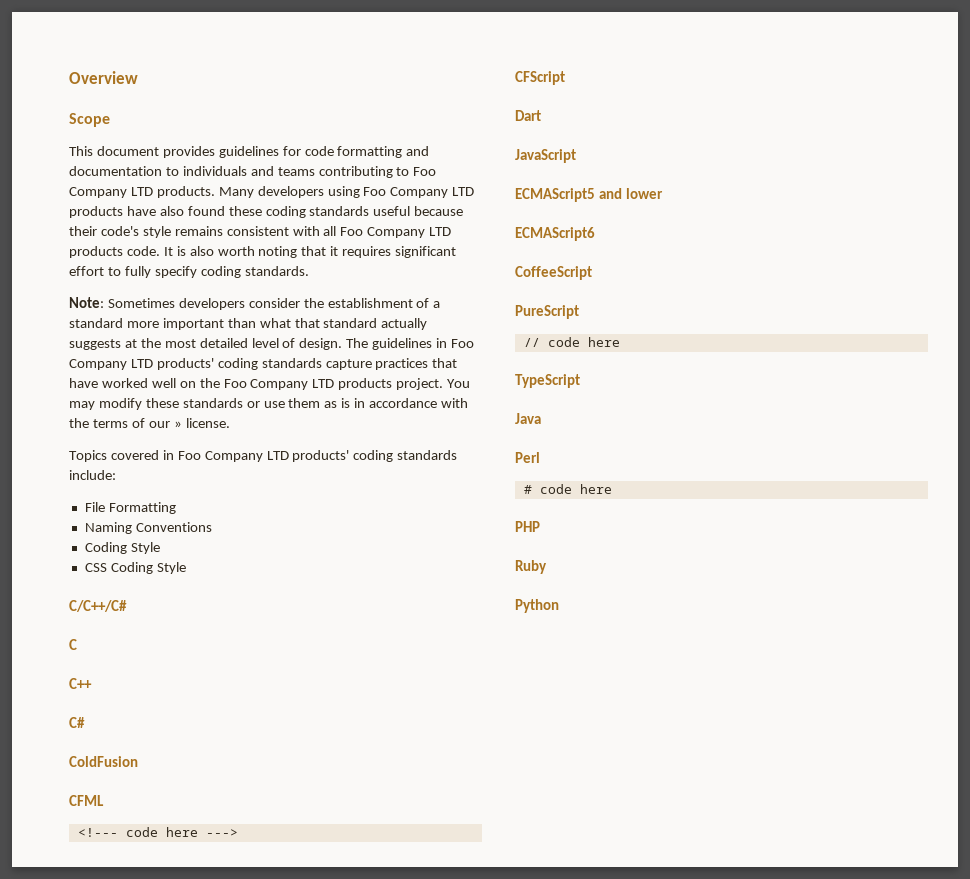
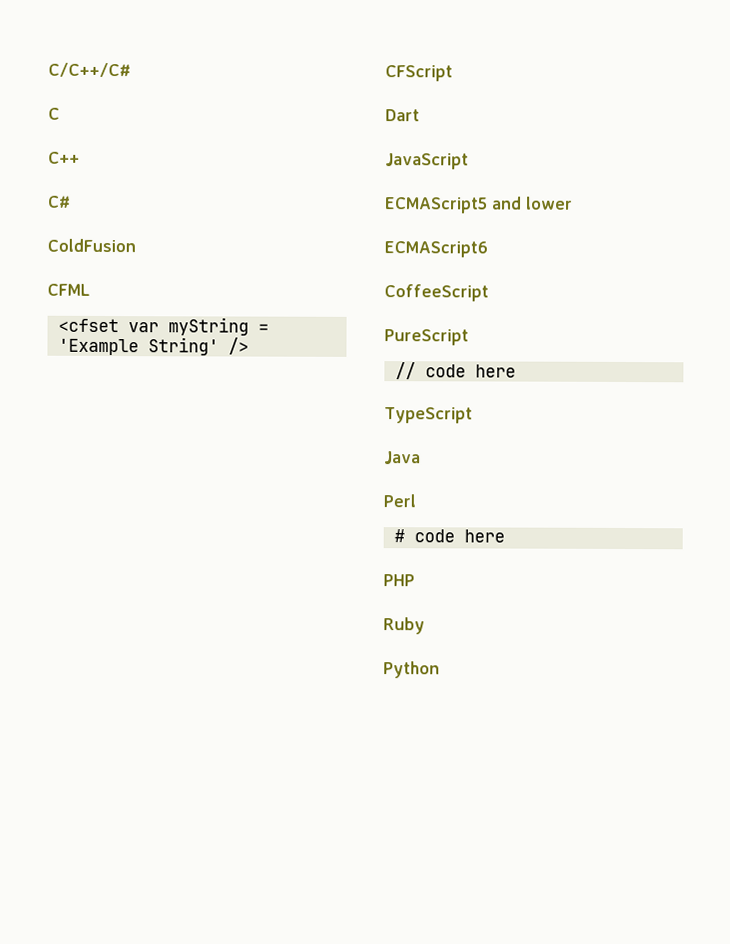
- Overview
- Scope
- This document provides guidelines for code formatting and documentation to individuals and teams contributing to Foo Company LTD products. Many developers using Foo Company LTD products have also found these coding standards useful because their code's style remains consistent with all Foo Company LTD products code. It is also worth noting that it requires significant effort to fully specify coding standards.
- Note: Sometimes developers consider the establishment of a standard more important than what that standard actually suggests at the most detailed level of design. The guidelines in Foo Company LTD products' coding standards capture practices that have worked well on the Foo Company LTD products project. You may modify these standards or use them as is in accordance with the terms of our » license.
- Topics covered in Foo Company LTD products' coding standards include:
- File Formatting
- Naming Conventions
- Coding Style
- CSS Coding Style
- <!--- code here --->
+ <cfset var myString = 'Example String' />

